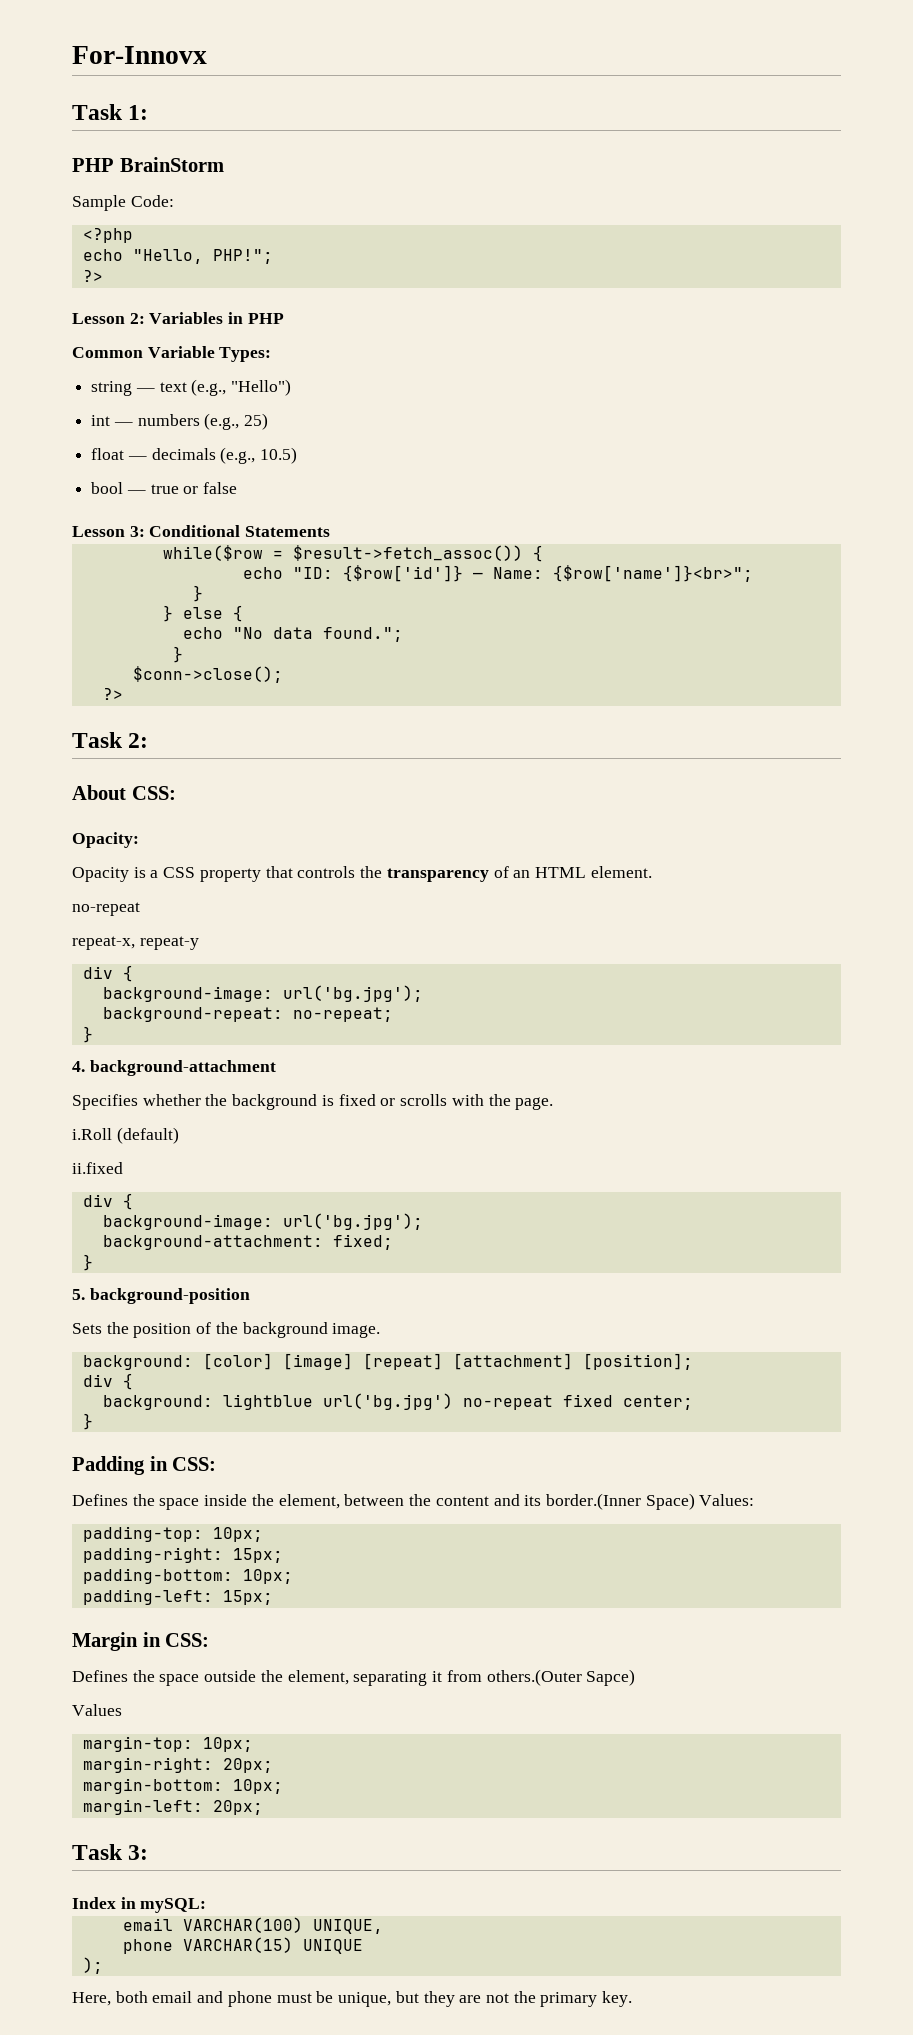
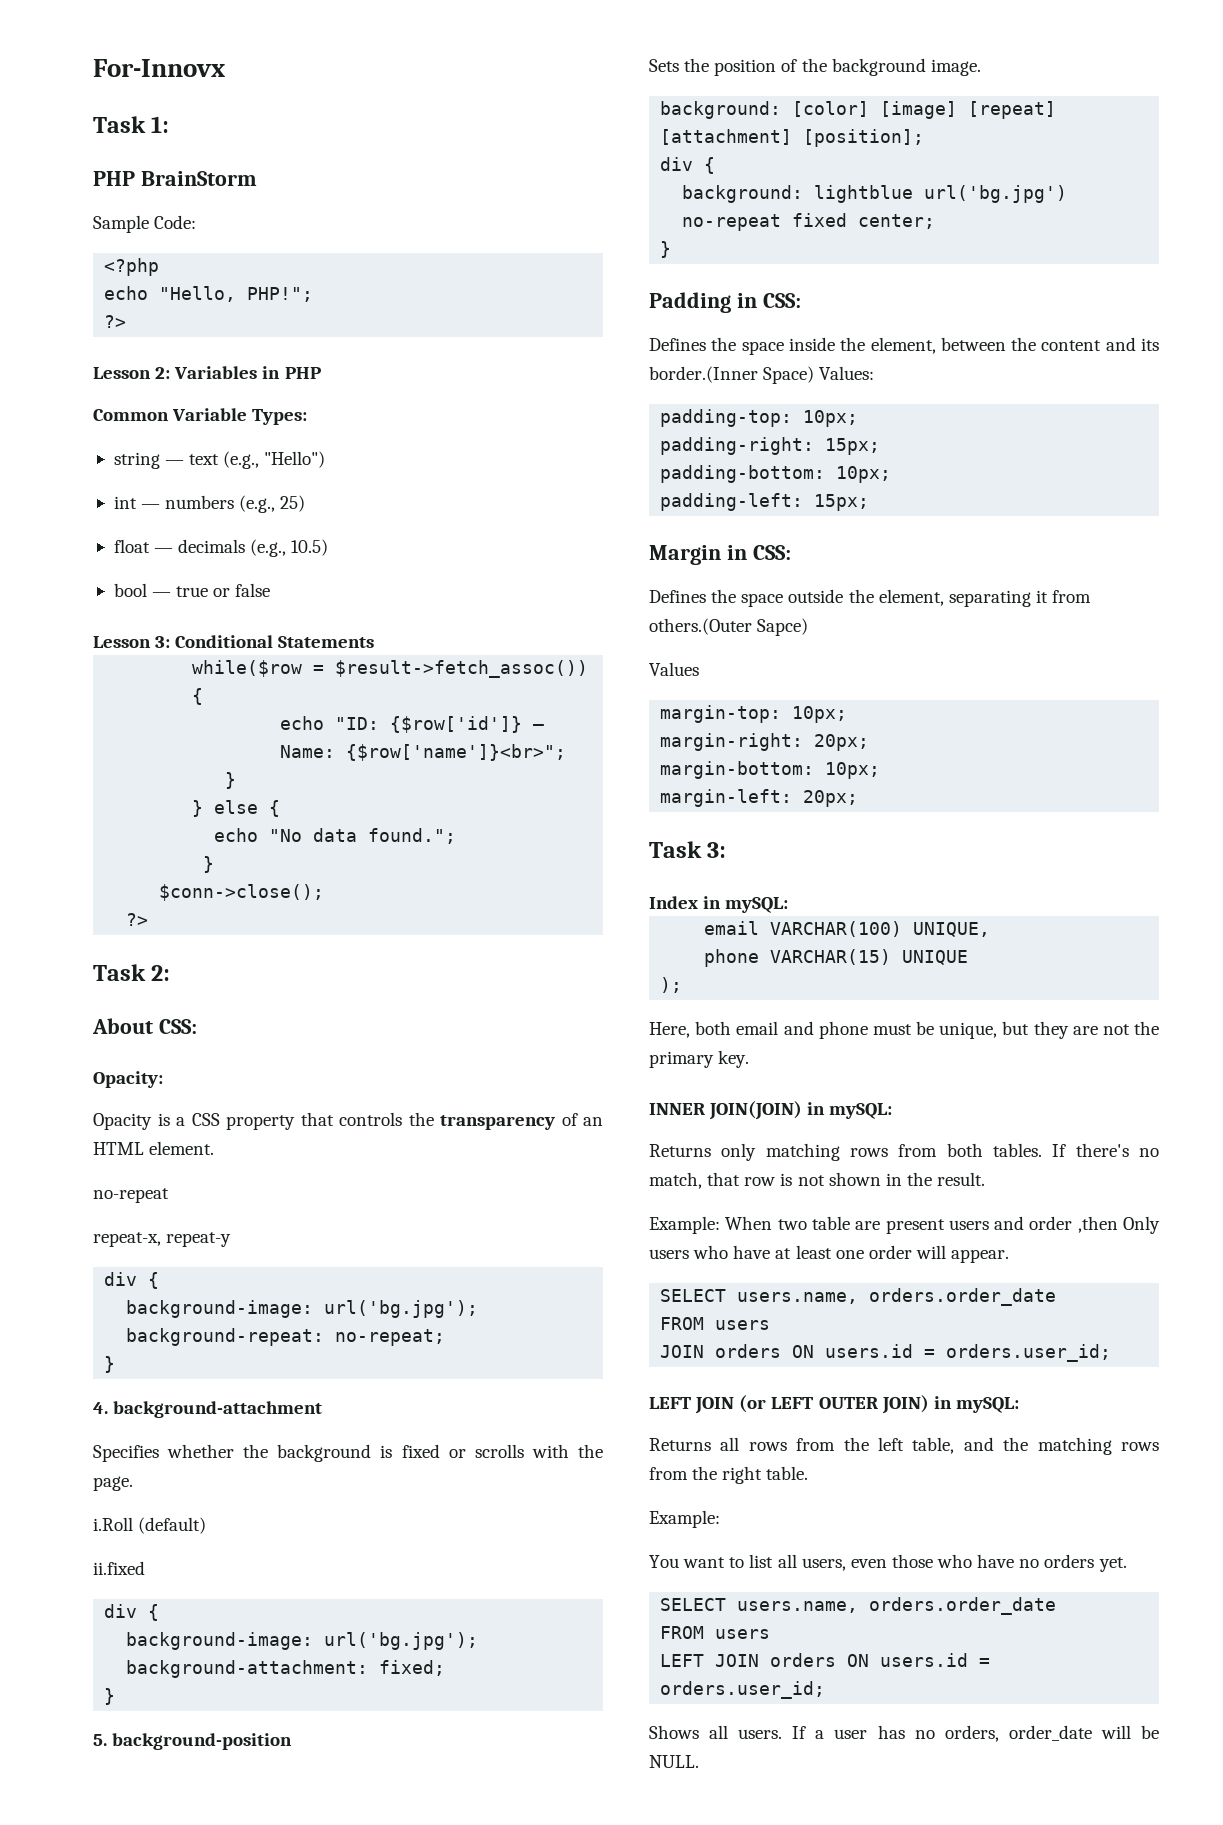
+ INNER JOIN(JOIN) in mySQL:
+ Returns only matching rows from both tables. If there's no match, that row is not shown in the result.
+ Example: When two table are present users and order ,then Only users who have at least one order will appear.
+ SELECT users.name, orders.order_date
+ FROM users
+ JOIN orders ON users.id = orders.user_id;
+ LEFT JOIN (or LEFT OUTER JOIN) in mySQL:
+ Returns all rows from the left table, and the matching rows from the right table.
+ Example:
+ You want to list all users, even those who have no orders yet.
+ SELECT users.name, orders.order_date
+ FROM users
+ LEFT JOIN orders ON users.id = orders.user_id;
+ Shows all users. If a user has no orders, order_date will be NULL.

